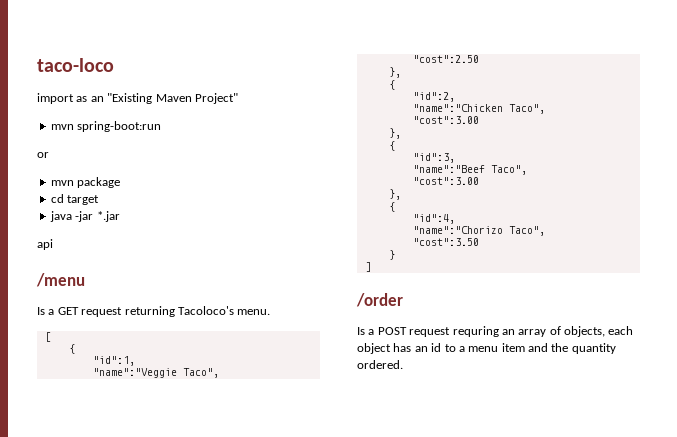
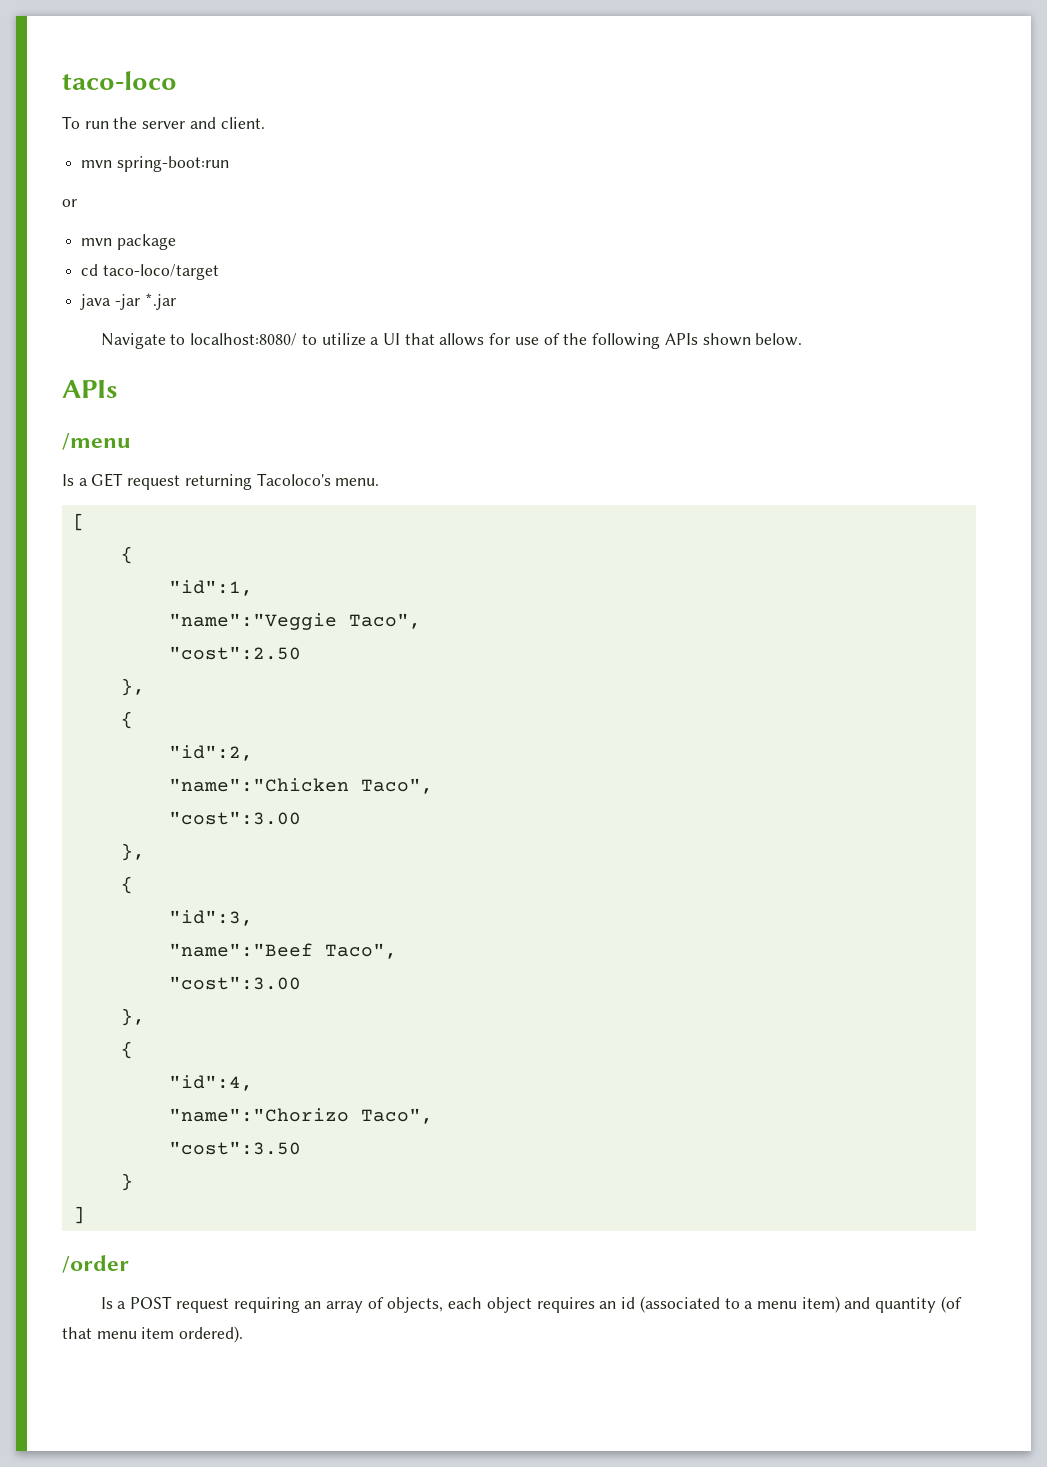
- import as an "Existing Maven Project"
+ To run the server and client.
- cd target
+ cd taco-loco/target
- api
+ Navigate to localhost:8080/ to utilize a UI that allows for use of the following APIs shown below.
+ APIs
- Is a POST request requring an array of objects, each object has an id to a menu item and the quantity ordered.
+ Is a POST request requiring an array of objects, each object requires an id (associated to a menu item) and quantity (of that menu item ordered).

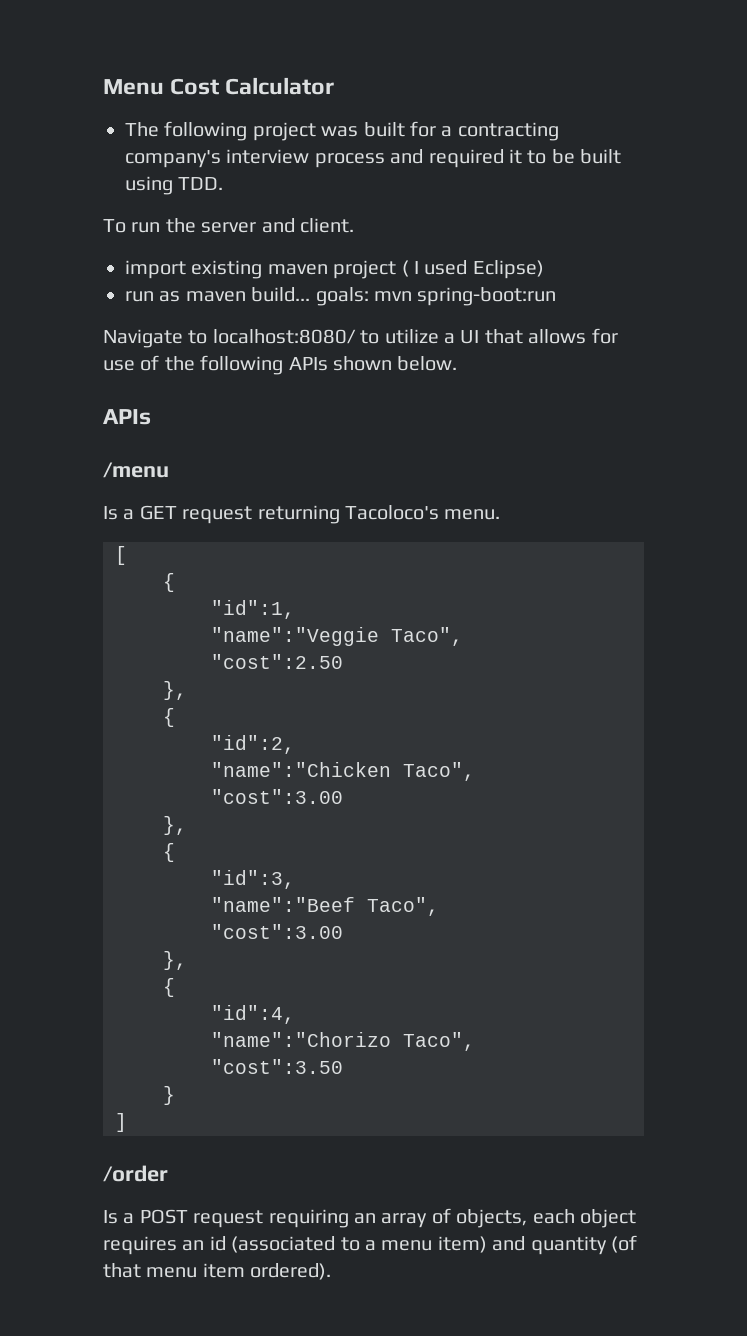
- taco-loco
+ Menu Cost Calculator
+ The following project was built for a contracting company's interview process and required it to be built using TDD.
- mvn spring-boot:run
- or
- mvn package
- cd taco-loco/target
- java -jar *.jar
+ import existing maven project ( I used Eclipse)
+ run as maven build... goals: mvn spring-boot:run

